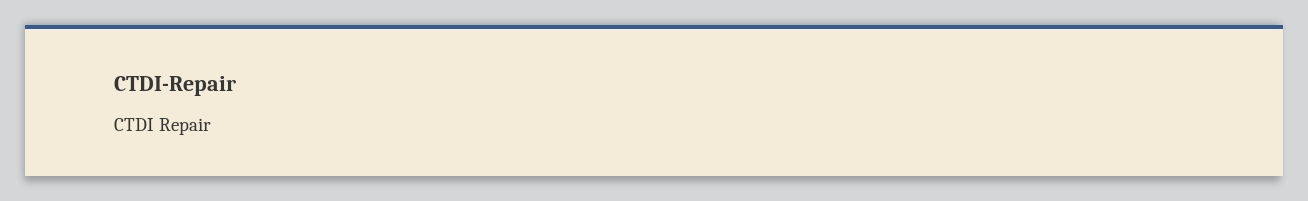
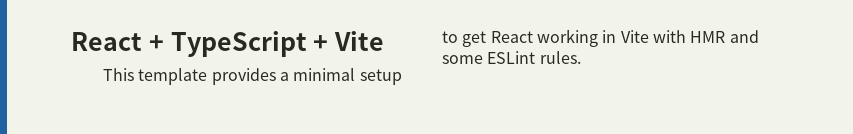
- CTDI-Repair
- CTDI Repair
+ React + TypeScript + Vite
+ This template provides a minimal setup to get React working in Vite with HMR and some ESLint rules.

